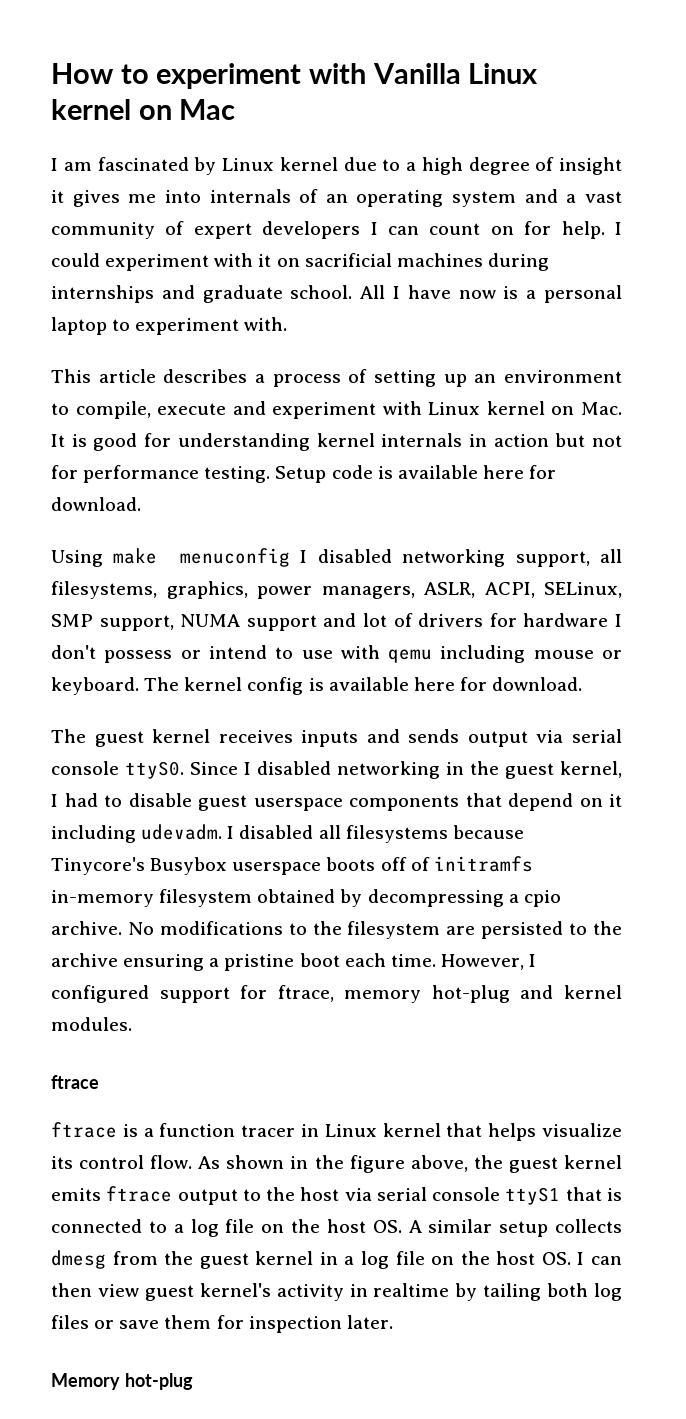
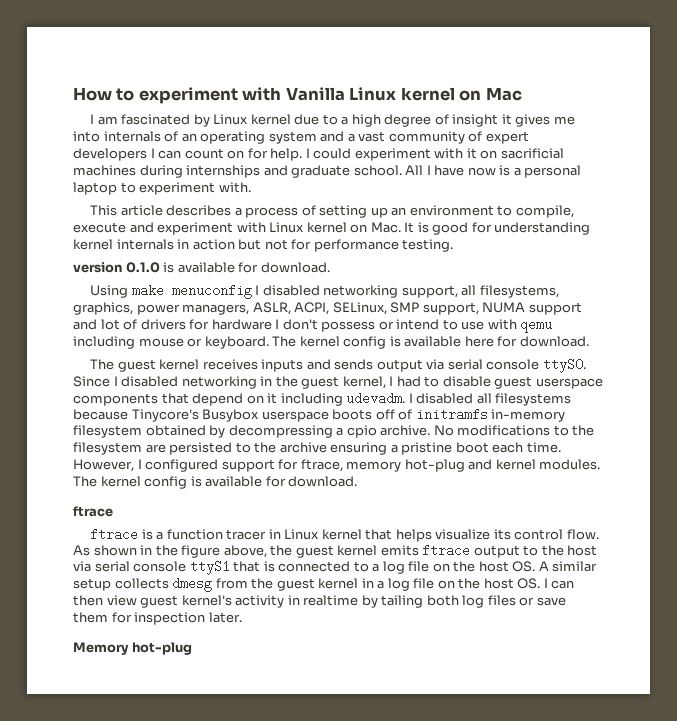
- This article describes a process of setting up an environment to compile, execute and experiment with Linux kernel on Mac. It is good for understanding kernel internals in action but not for performance testing. Setup code is available here for download.
+ This article describes a process of setting up an environment to compile, execute and experiment with Linux kernel on Mac. It is good for understanding kernel internals in action but not for performance testing.
+ version 0.1.0 is available for download.
+ The kernel config is available for download.

